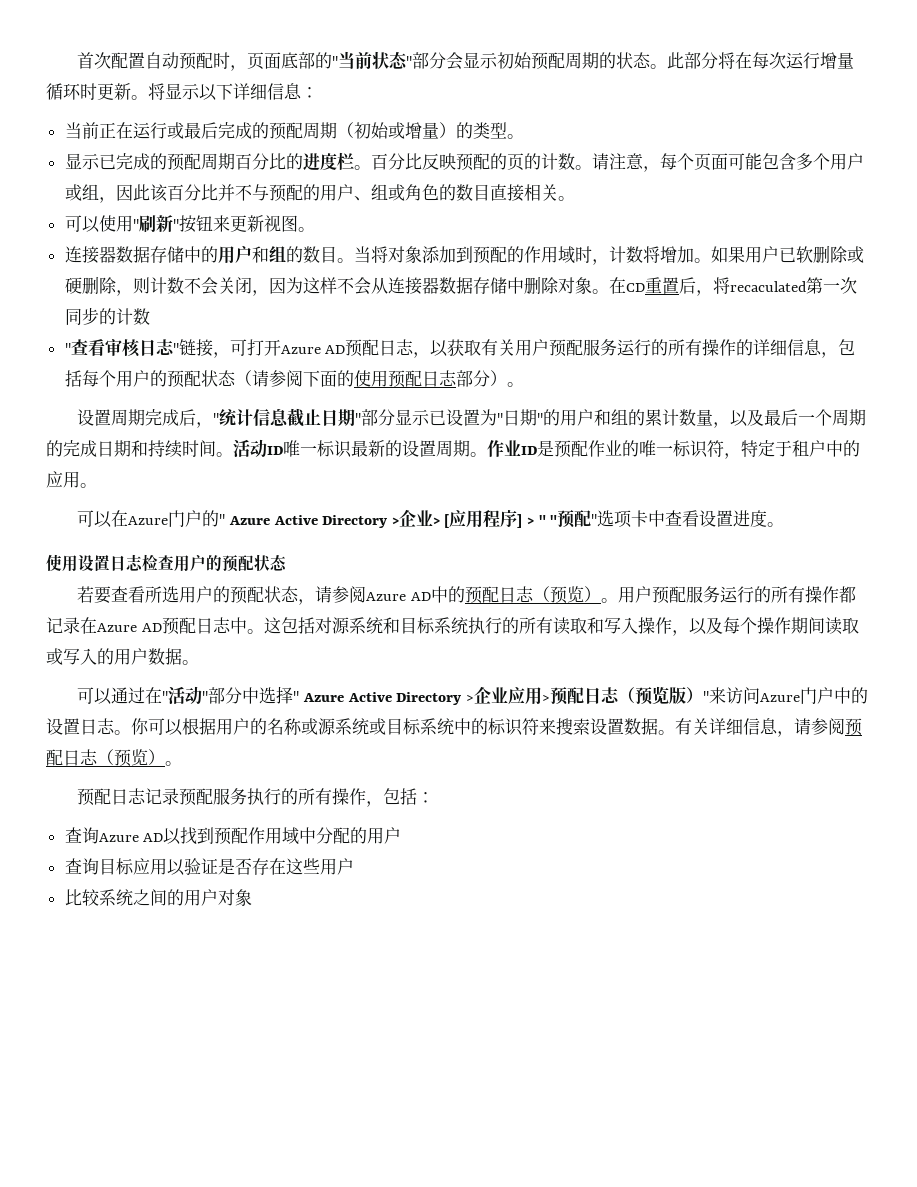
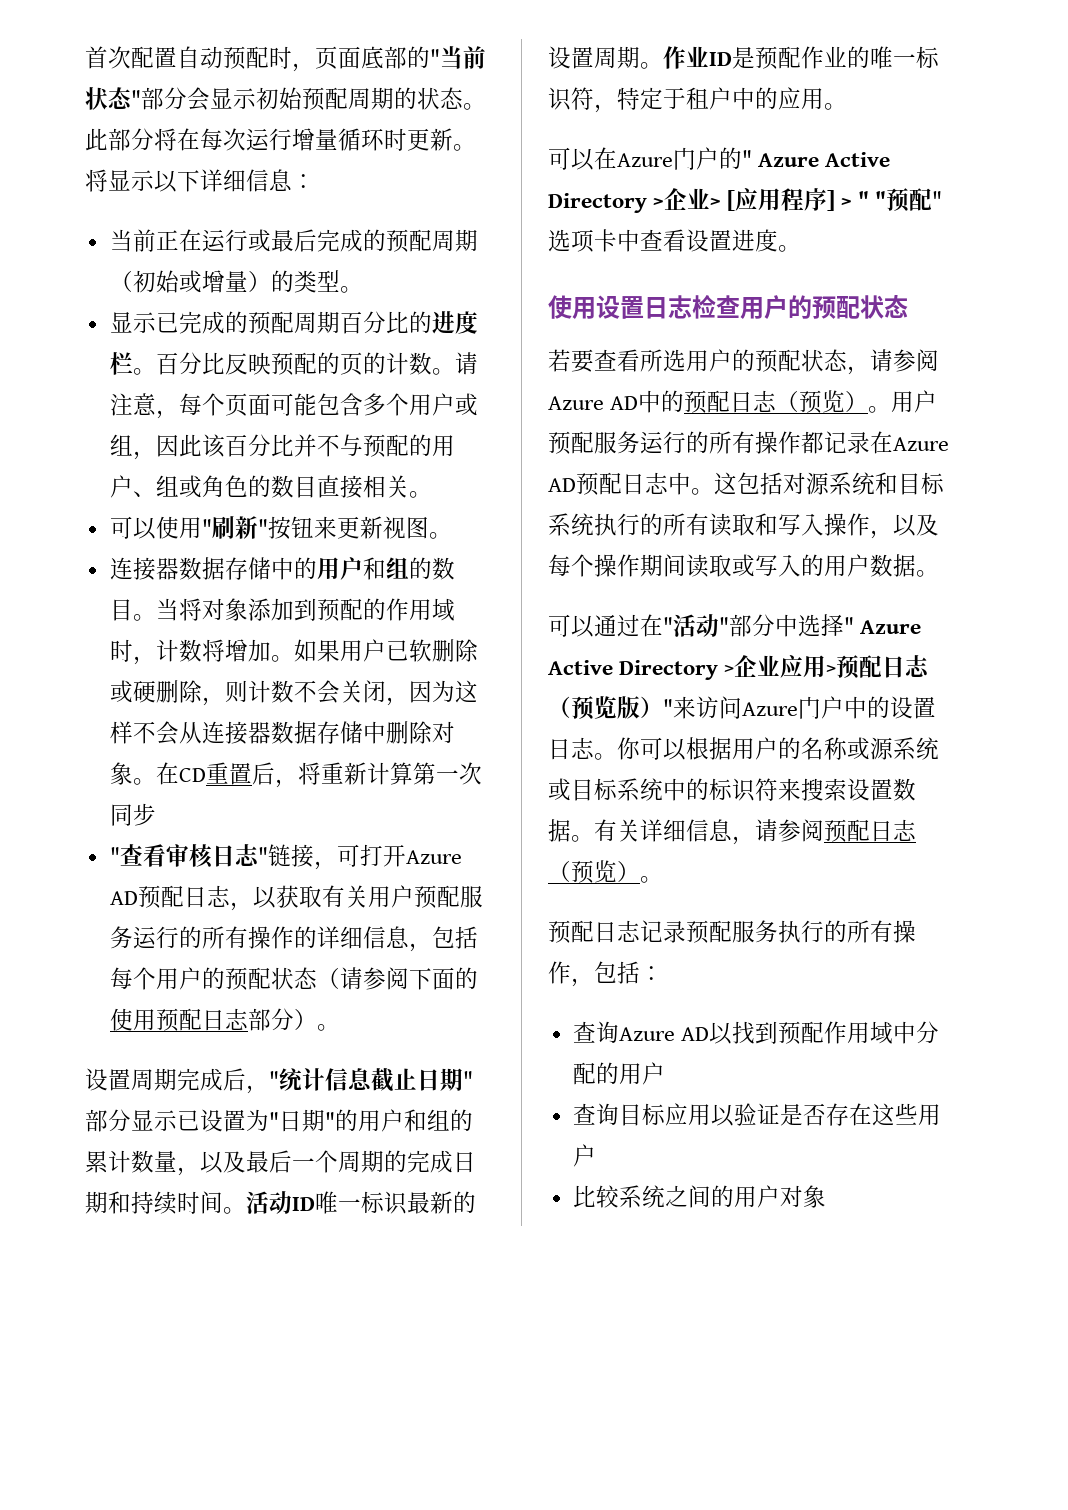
- 在CD重置后，将recaculated第一次同步的计数
+ 在CD重置后，将重新计算第一次同步

